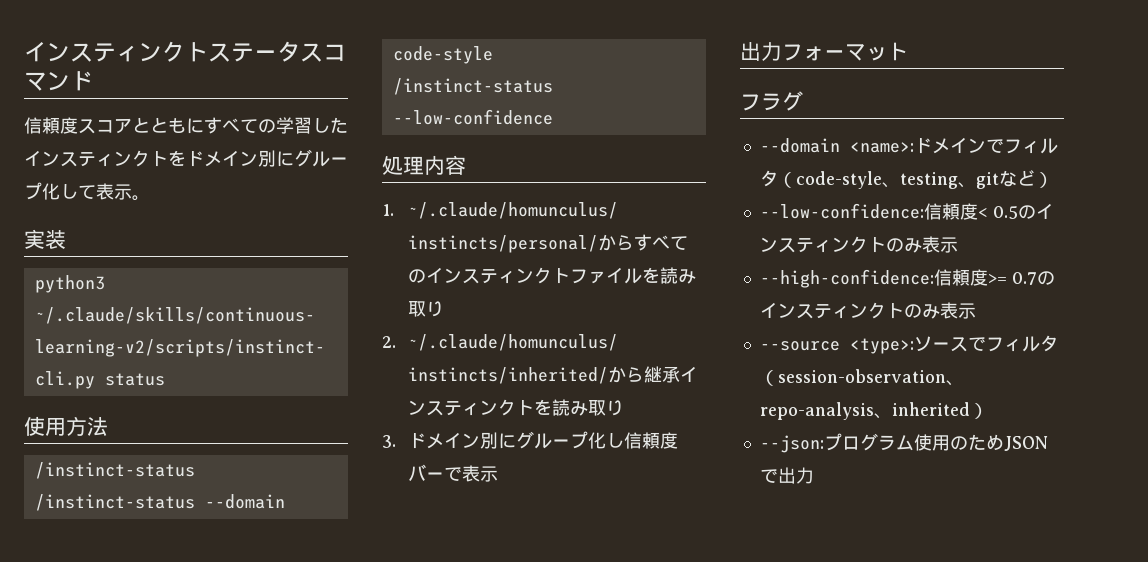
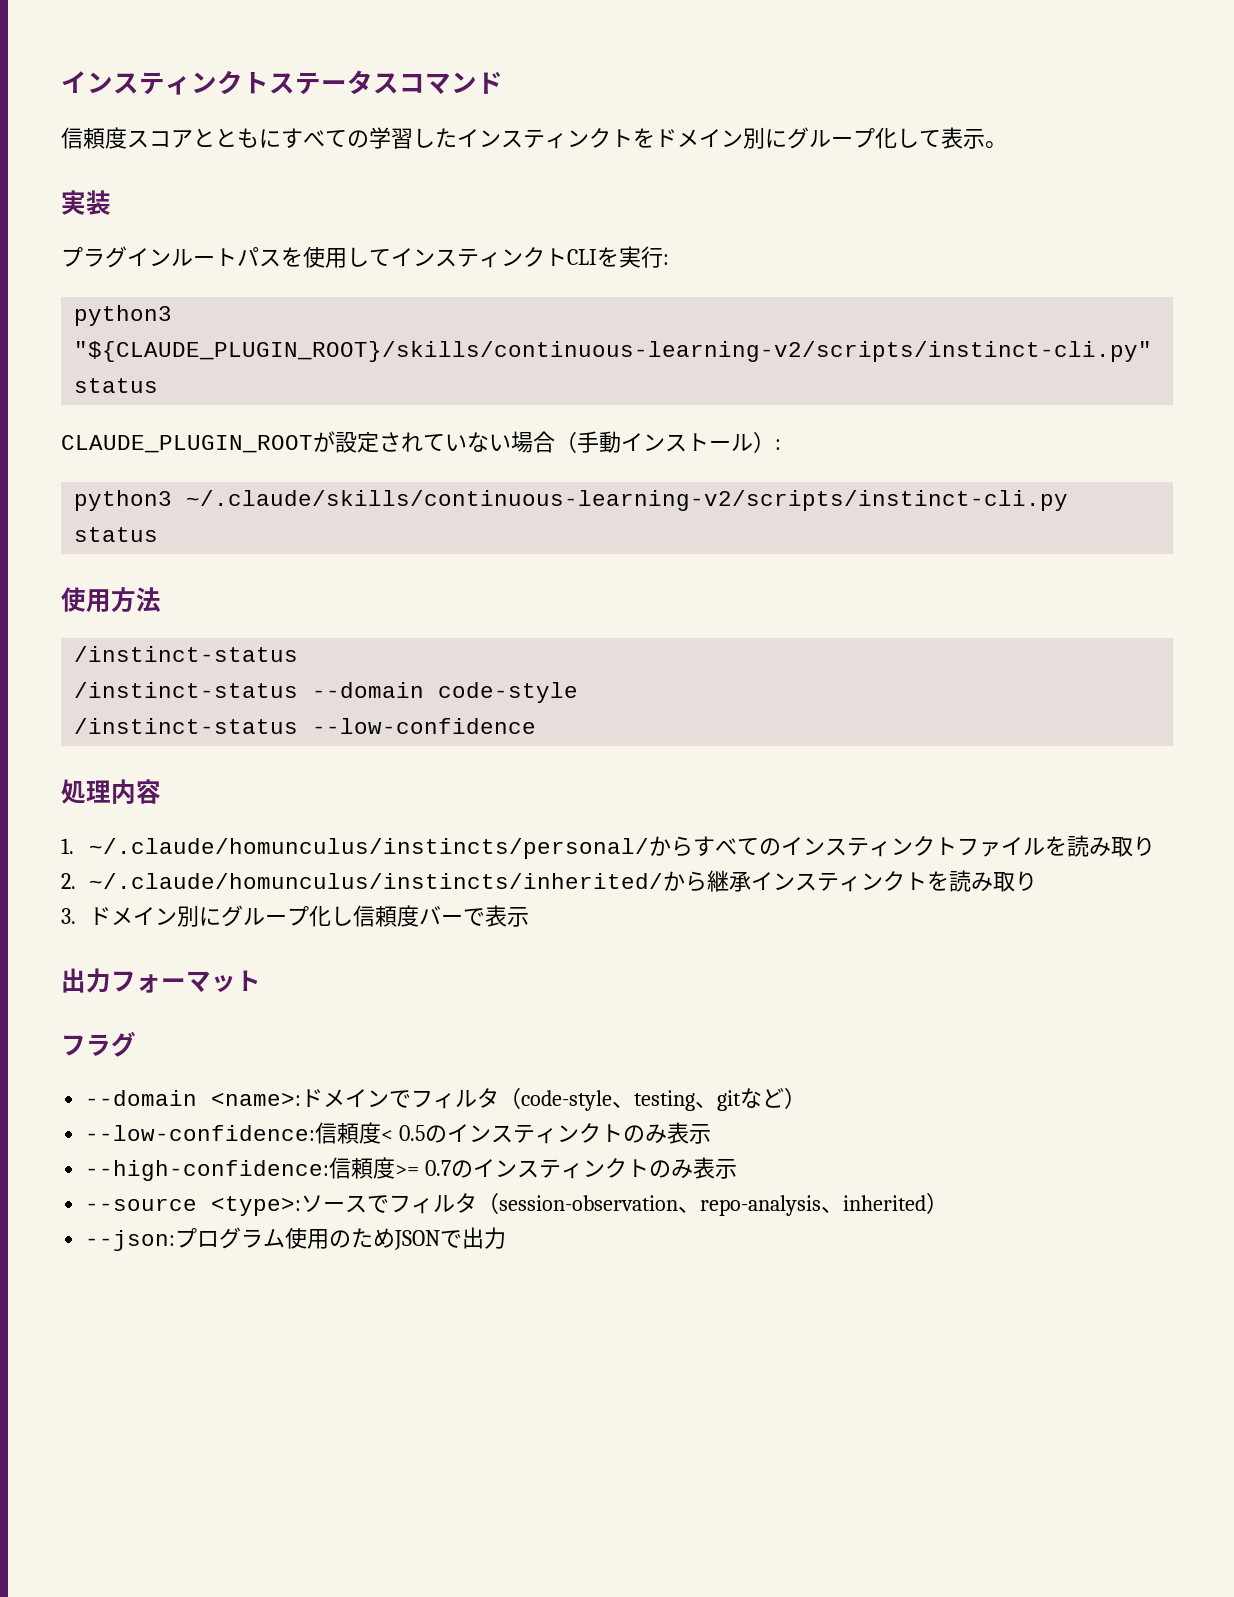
+ プラグインルートパスを使用してインスティンクトCLIを実行:
+ python3 "${CLAUDE_PLUGIN_ROOT}/skills/continuous-learning-v2/scripts/instinct-cli.py" status
+ CLAUDE_PLUGIN_ROOTが設定されていない場合（手動インストール）:

